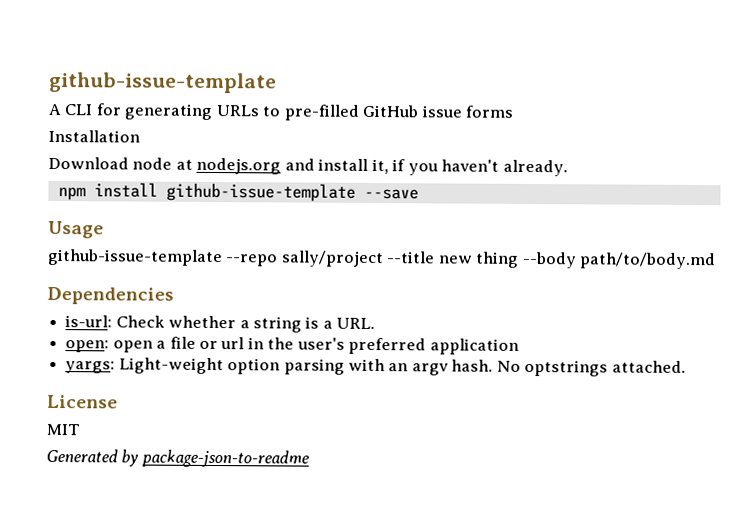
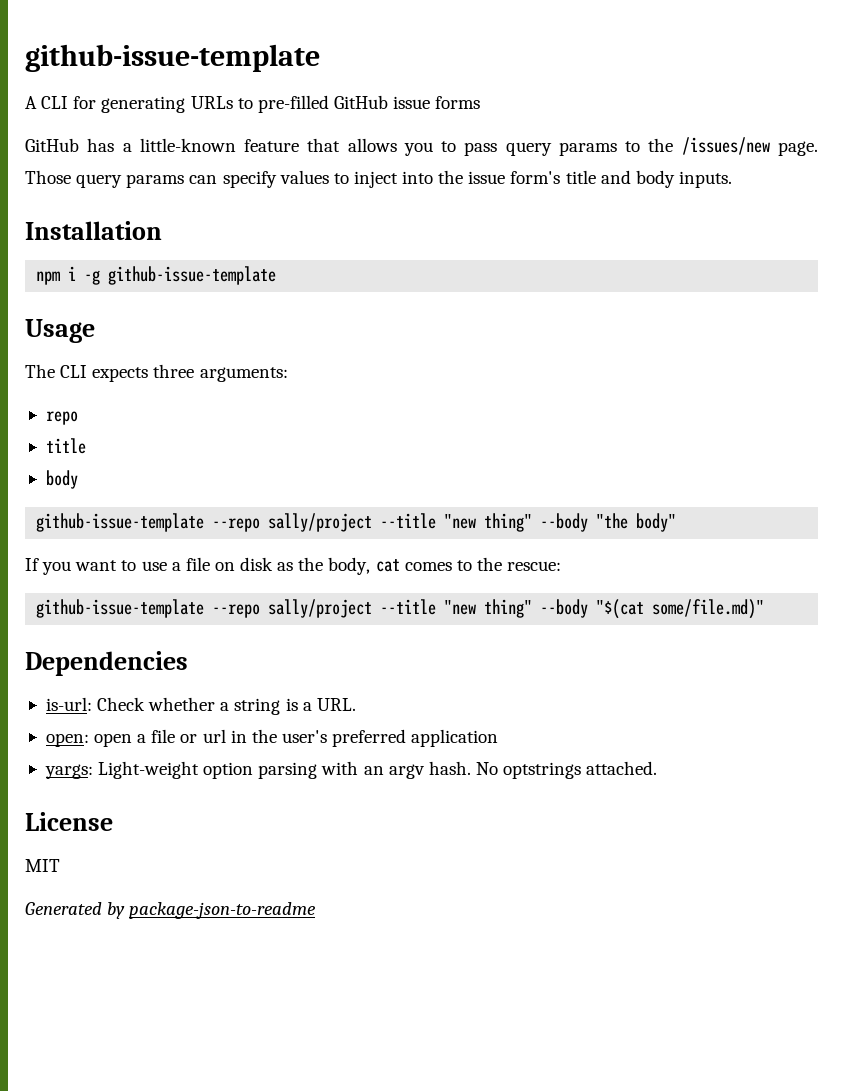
+ GitHub has a little-known feature that allows you to pass query params to the /issues/new page. Those query params can specify values to inject into the issue form's title and body inputs.
  Installation
- Download node at nodejs.org and install it, if you haven't already.
- npm install github-issue-template --save
+ npm i -g github-issue-template
- github-issue-template --repo sally/project --title new thing --body path/to/body.md
+ The CLI expects three arguments:
+ repo
+ title
+ body
+ github-issue-template --repo sally/project --title "new thing" --body "the body"
+ If you want to use a file on disk as the body, cat comes to the rescue:
+ github-issue-template --repo sally/project --title "new thing" --body "$(cat some/file.md)"

